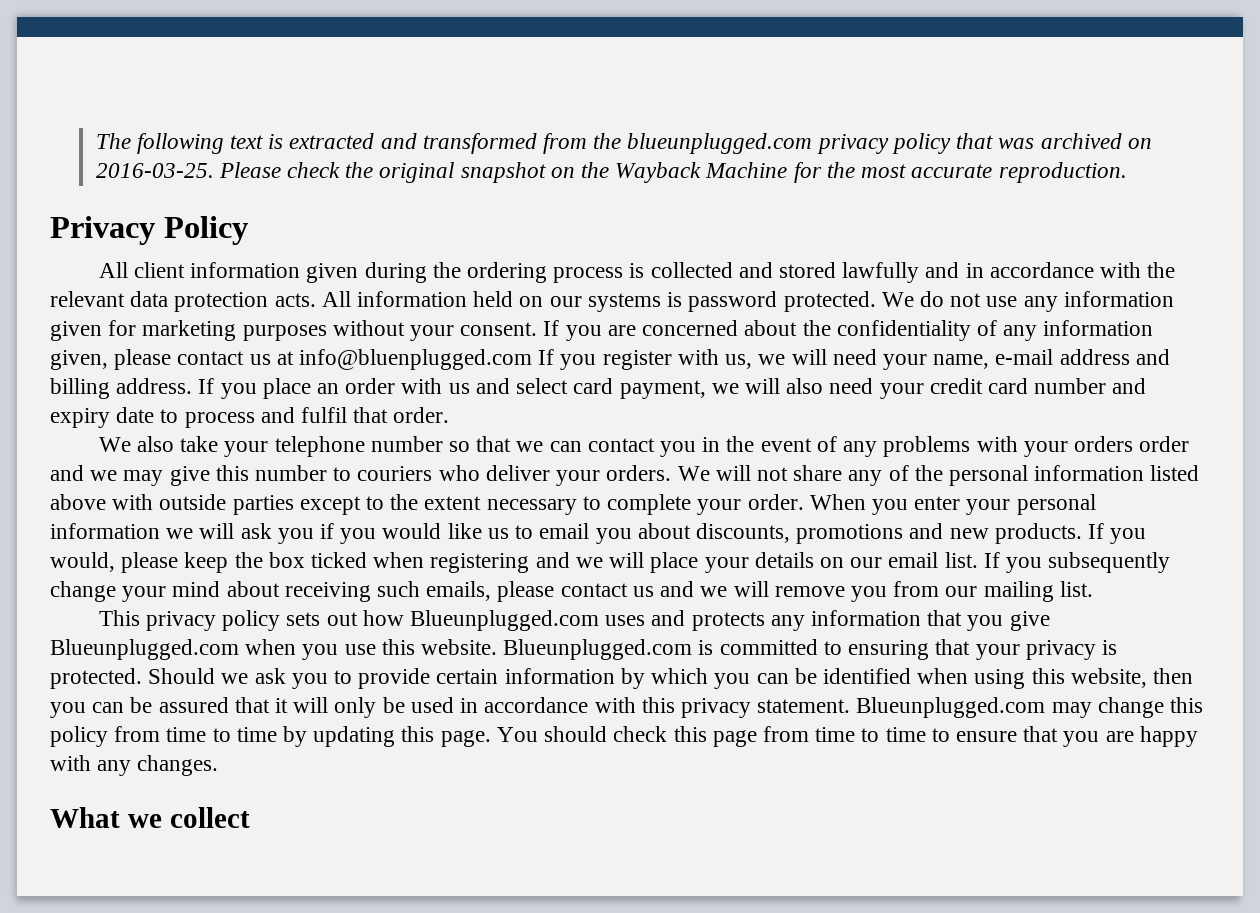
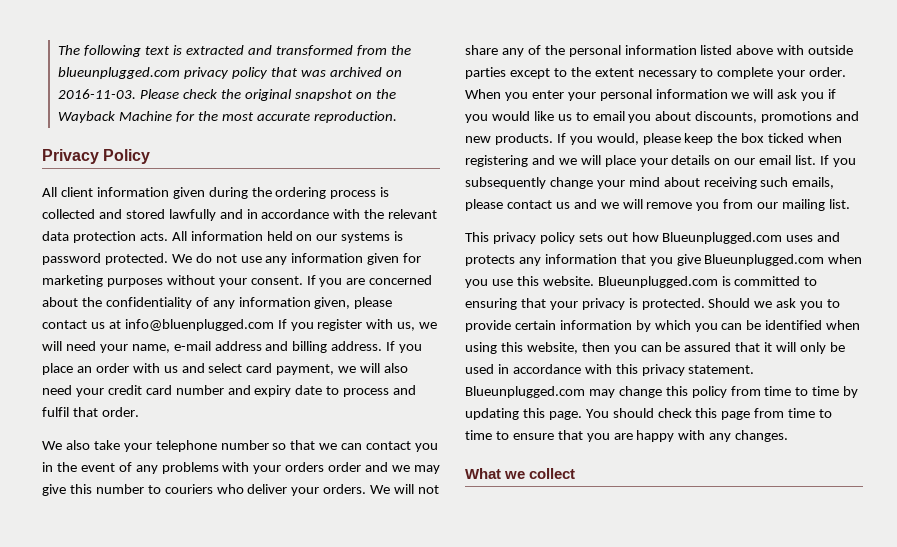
- The following text is extracted and transformed from the blueunplugged.com privacy policy that was archived on 2016-03-25.
+ The following text is extracted and transformed from the blueunplugged.com privacy policy that was archived on 2016-11-03.

